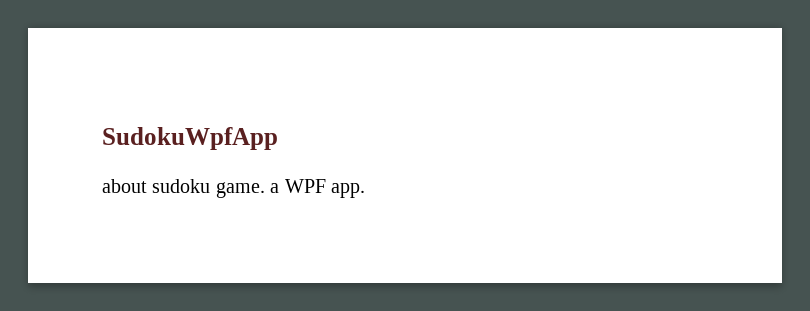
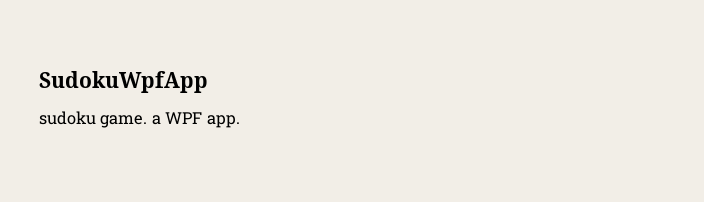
- about sudoku game. a WPF app.
+ sudoku game. a WPF app.

